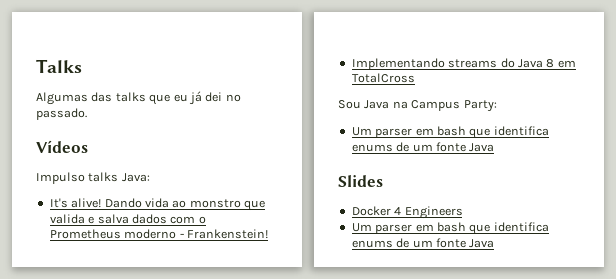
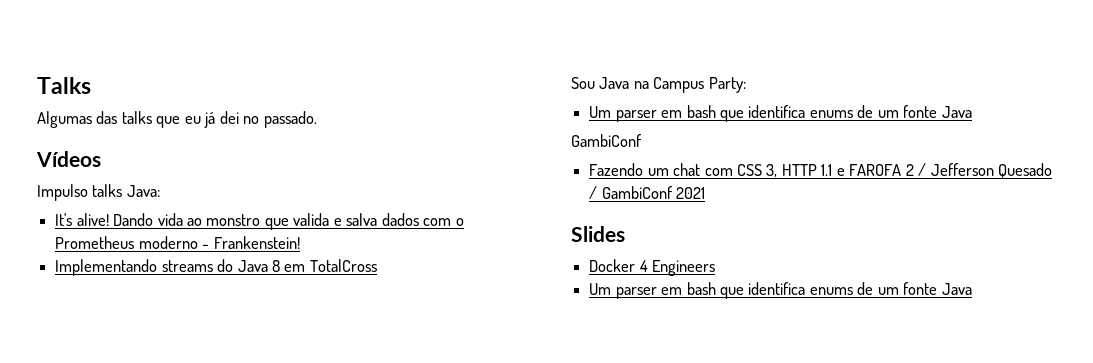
  Sou Java na Campus Party:
  Um parser em bash que identifica enums de um fonte Java
+ GambiConf
+ Fazendo um chat com CSS 3, HTTP 1.1 e FAROFA 2 / Jefferson Quesado / GambiConf 2021

